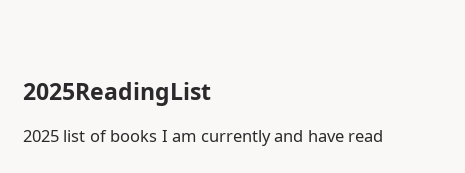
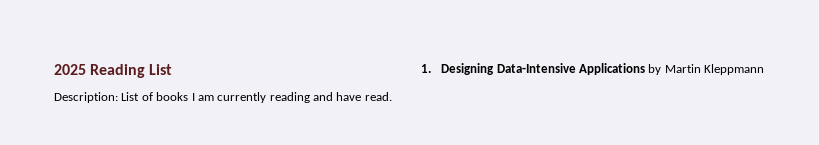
- 2025ReadingList
- 2025 list of books I am currently and have read
+ 2025 Reading List
+ Description: List of books I am currently reading and have read.
+ 1. Designing Data-Intensive Applications by Martin Kleppmann

